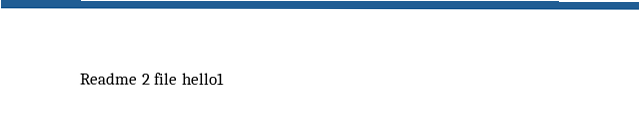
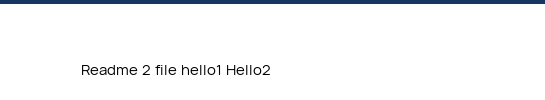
- Readme 2 file hello1
+ Readme 2 file hello1 Hello2

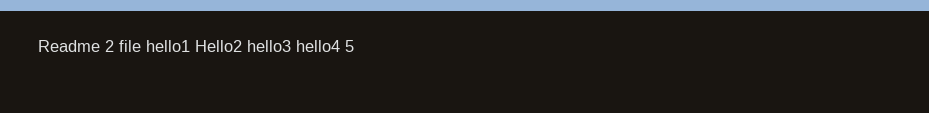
- Readme 2 file hello1 Hello2
+ Readme 2 file hello1 Hello2 hello3 hello4 5

